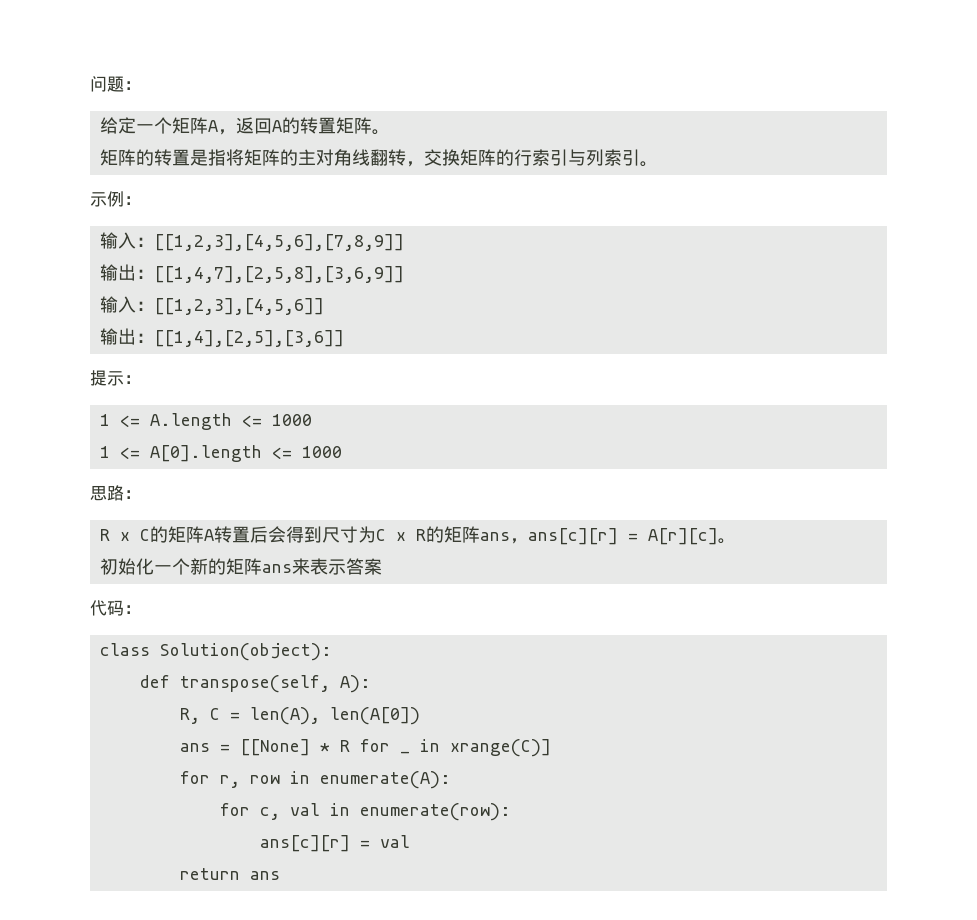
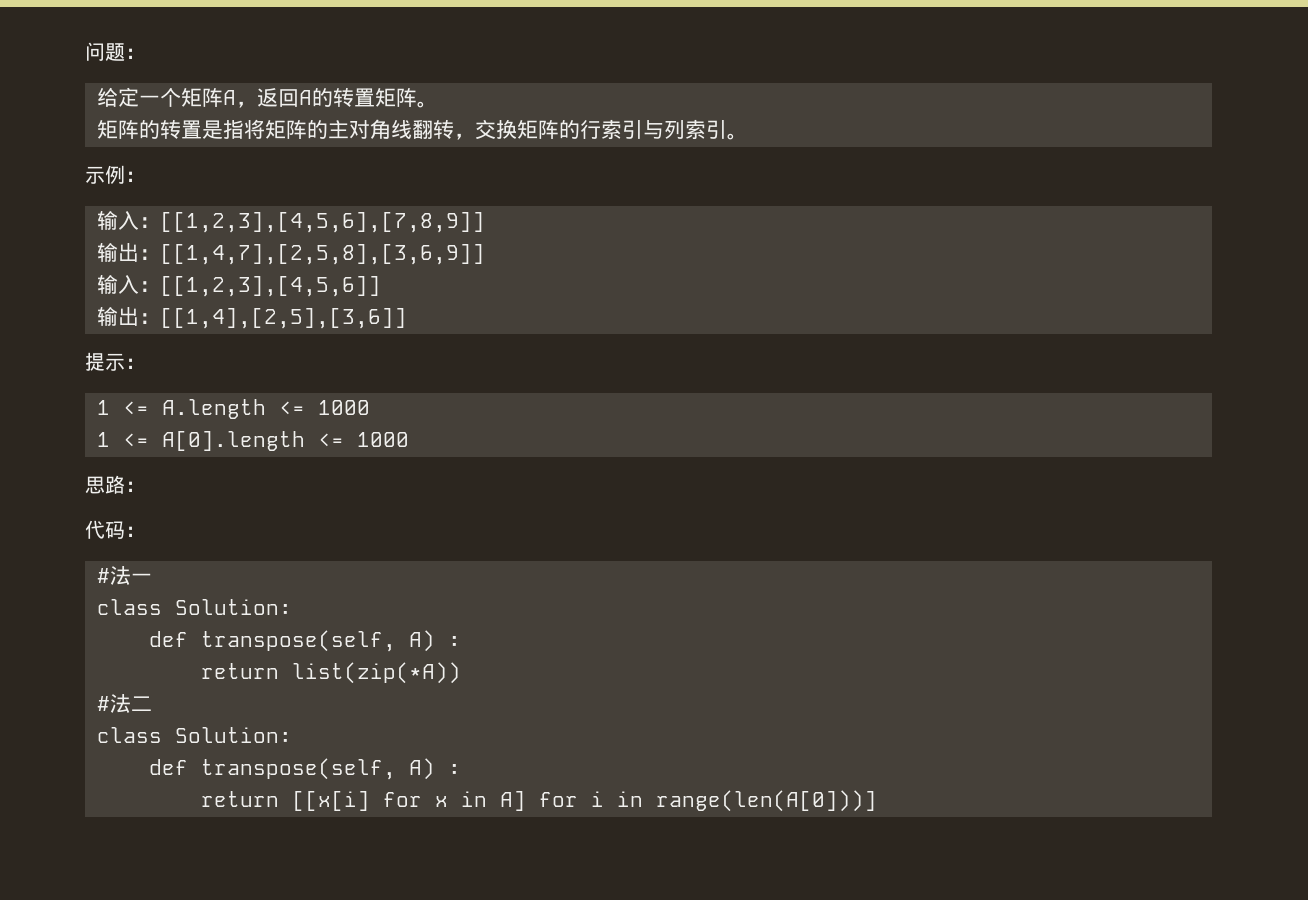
- R x C的矩阵A转置后会得到尺寸为C x R的矩阵ans，ans[c][r] = A[r][c]。
- 初始化一个新的矩阵ans来表示答案
- class Solution(object):
- def transpose(self, A):
- R, C = len(A), len(A[0])
- ans = [[None] * R for _ in xrange(C)]
- for r, row in enumerate(A):
- for c, val in enumerate(row):
- ans[c][r] = val
- return ans
+ #法一
+ class Solution:
+ def transpose(self, A) :
+ return list(zip(*A))
+ #法二
+ class Solution:
+ def transpose(self, A) :
+ return [[x[i] for x in A] for i in range(len(A[0]))]

